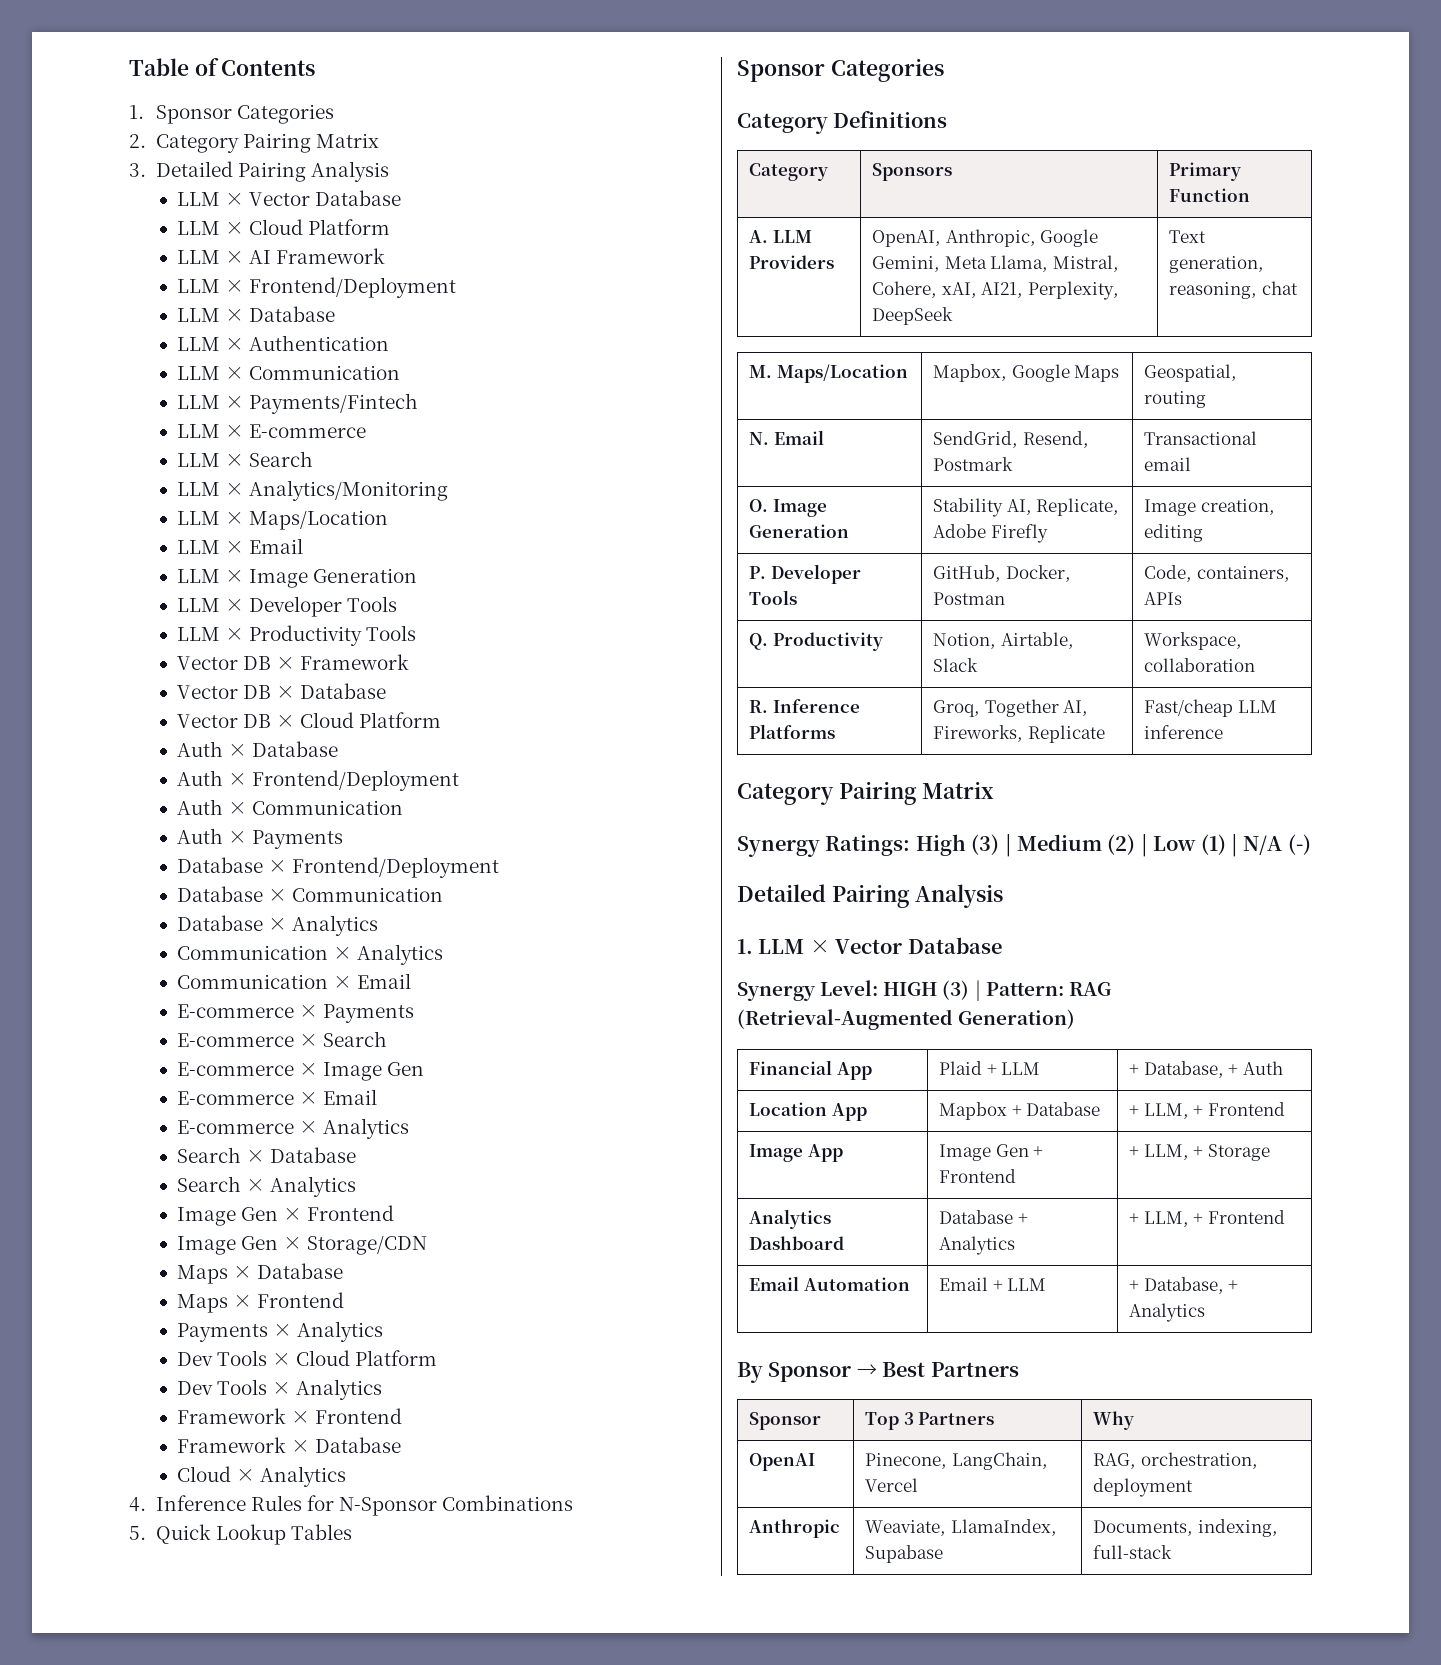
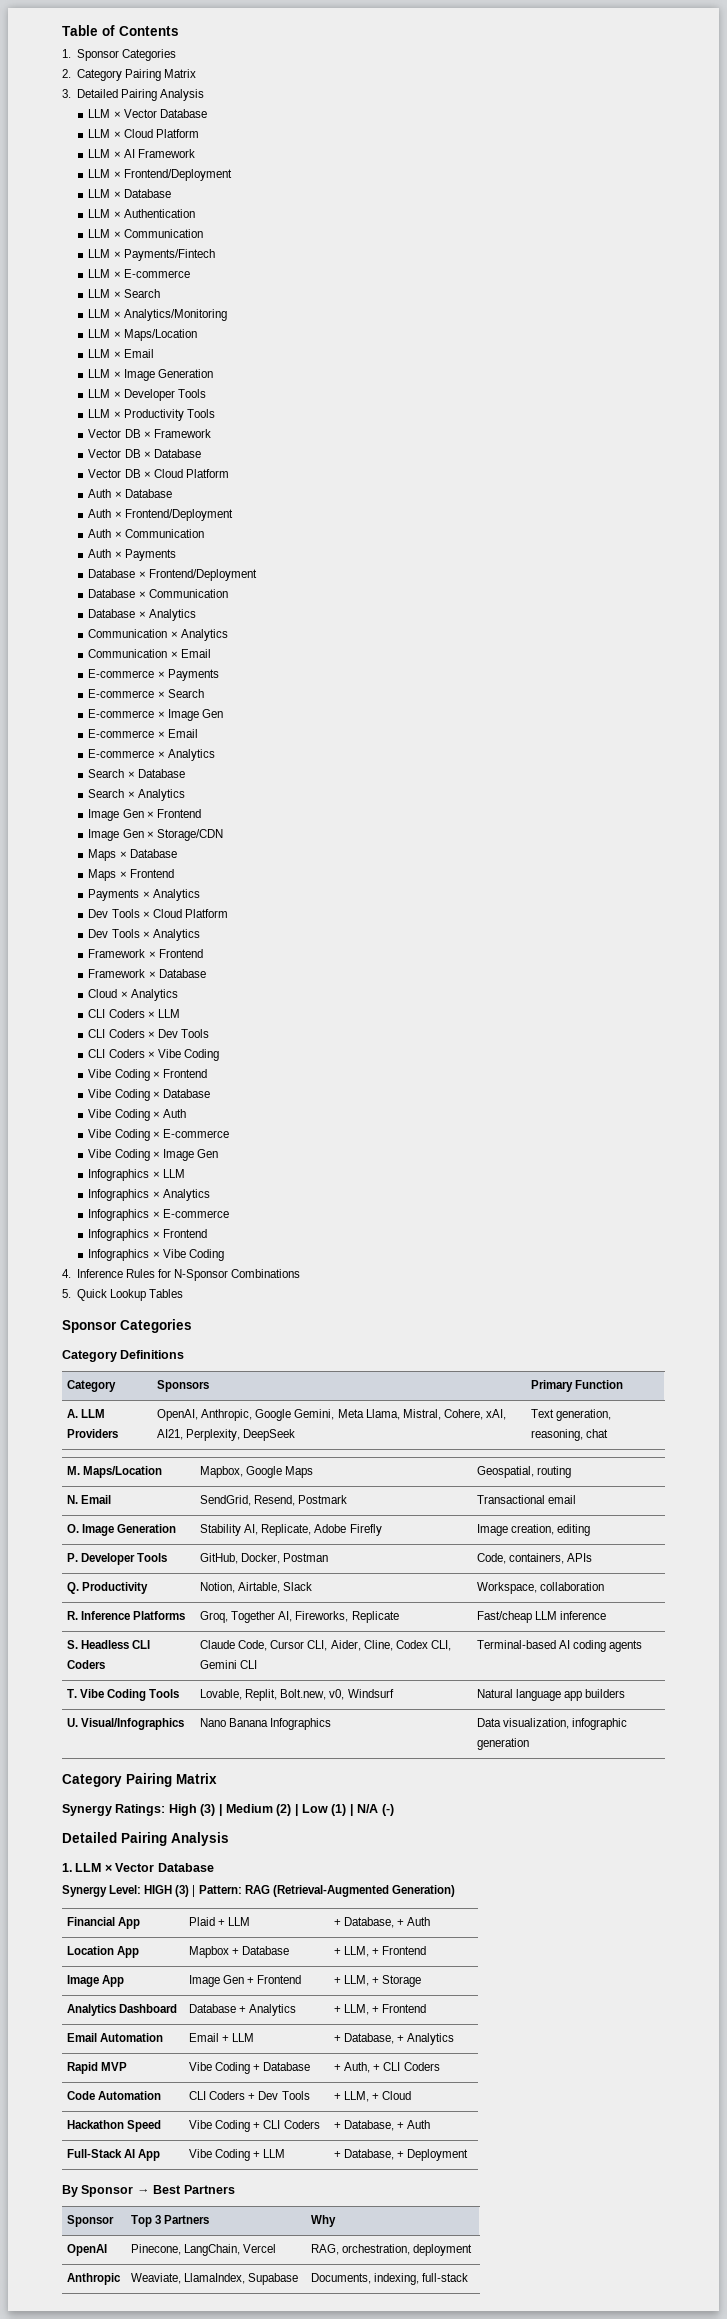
+ CLI Coders × LLM
+ CLI Coders × Dev Tools
+ CLI Coders × Vibe Coding
+ Vibe Coding × Frontend
+ Vibe Coding × Database
+ Vibe Coding × Auth
+ Vibe Coding × E-commerce
+ Vibe Coding × Image Gen
+ Infographics × LLM
+ Infographics × Analytics
+ Infographics × E-commerce
+ Infographics × Frontend
+ Infographics × Vibe Coding
+ S. Headless CLI Coders | Claude Code, Cursor CLI, Aider, Cline, Codex CLI, Gemini CLI | Terminal-based AI coding agents
+ T. Vibe Coding Tools | Lovable, Replit, Bolt.new, v0, Windsurf | Natural language app builders
+ U. Visual/Infographics | Nano Banana Infographics | Data visualization, infographic generation
+ Rapid MVP | Vibe Coding + Database | + Auth, + CLI Coders
+ Code Automation | CLI Coders + Dev Tools | + LLM, + Cloud
+ Hackathon Speed | Vibe Coding + CLI Coders | + Database, + Auth
+ Full-Stack AI App | Vibe Coding + LLM | + Database, + Deployment

